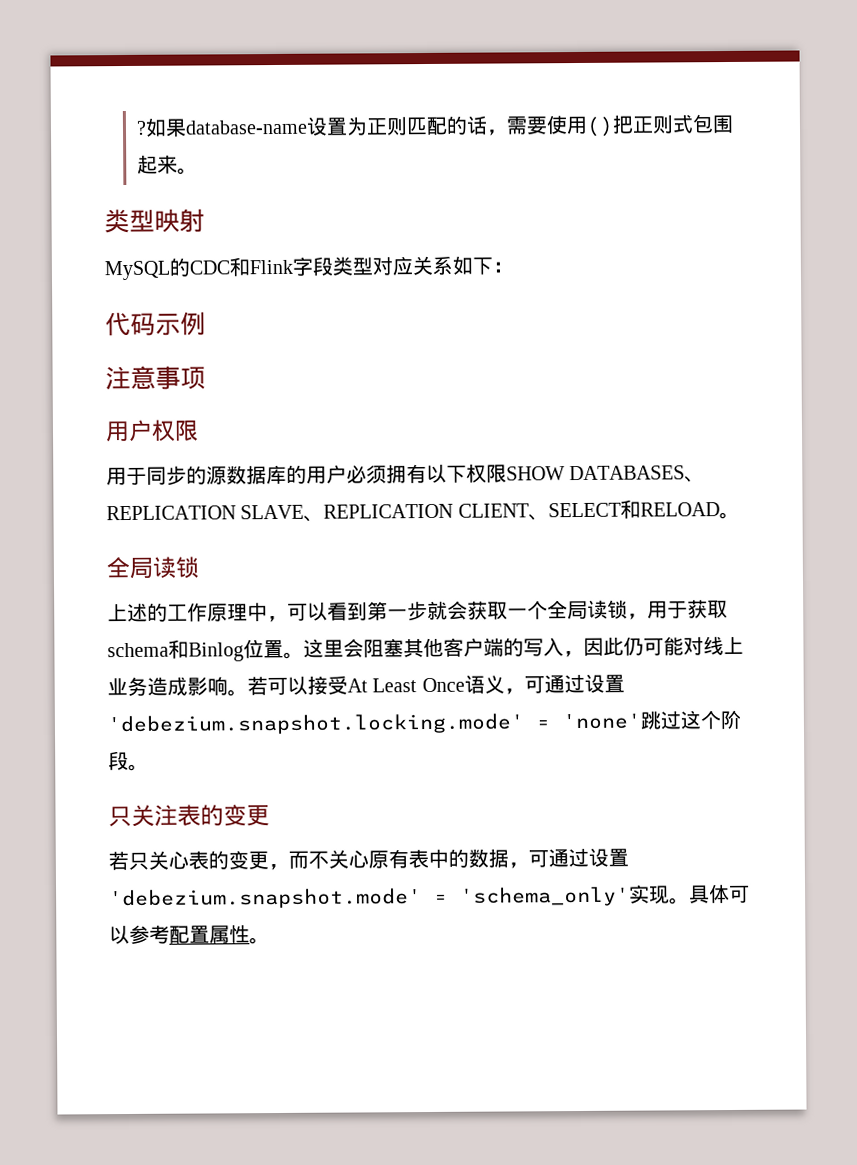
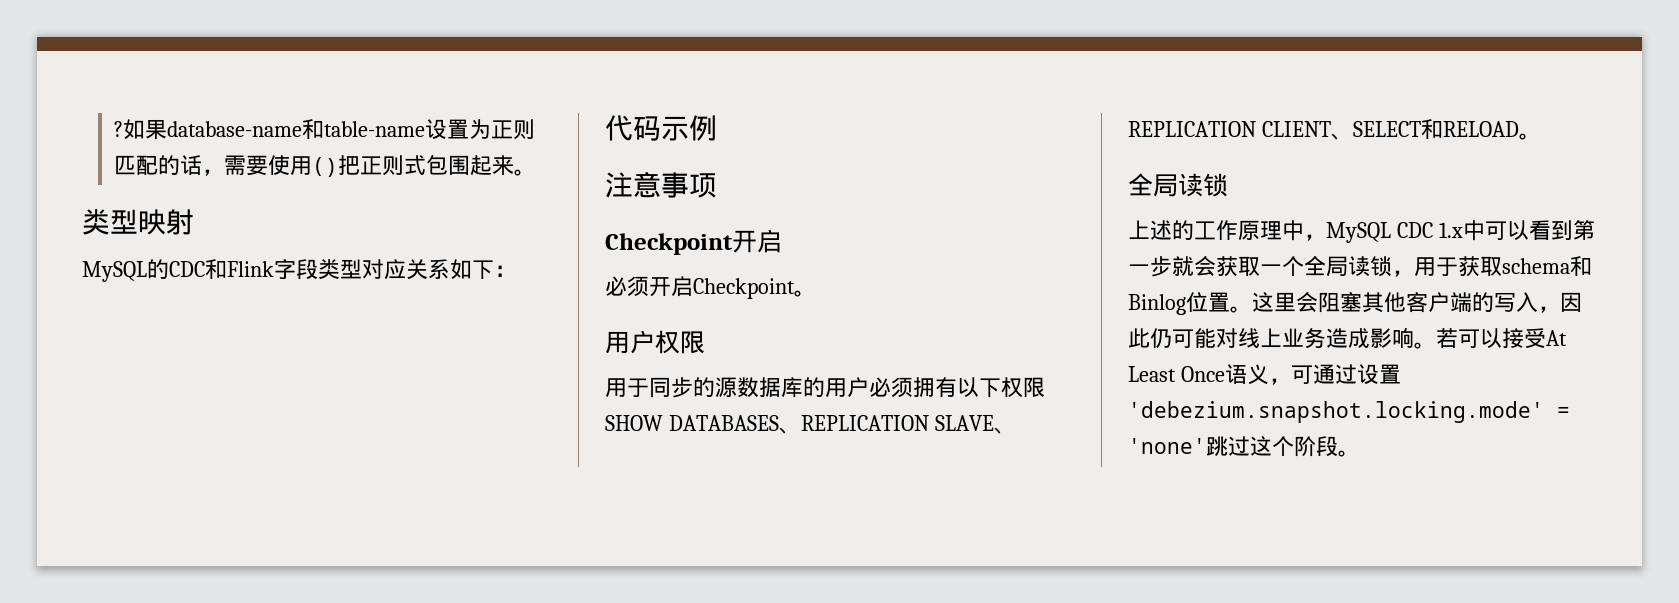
- 如果database-name设置为正则匹配的话，需要使用()把正则式包围起来。
+ 如果database-name和table-name设置为正则匹配的话，需要使用()把正则式包围起来。
+ Checkpoint开启
+ 必须开启Checkpoint。
- 上述的工作原理中，可以看到第一步就会获取一个全局读锁，用于获取schema和Binlog位置。
+ 上述的工作原理中，MySQL CDC 1.x中可以看到第一步就会获取一个全局读锁，用于获取schema和Binlog位置。
- 只关注表的变更
- 若只关心表的变更，而不关心原有表中的数据，可通过设置'debezium.snapshot.mode' = 'schema_only'实现。具体可以参考配置属性。

